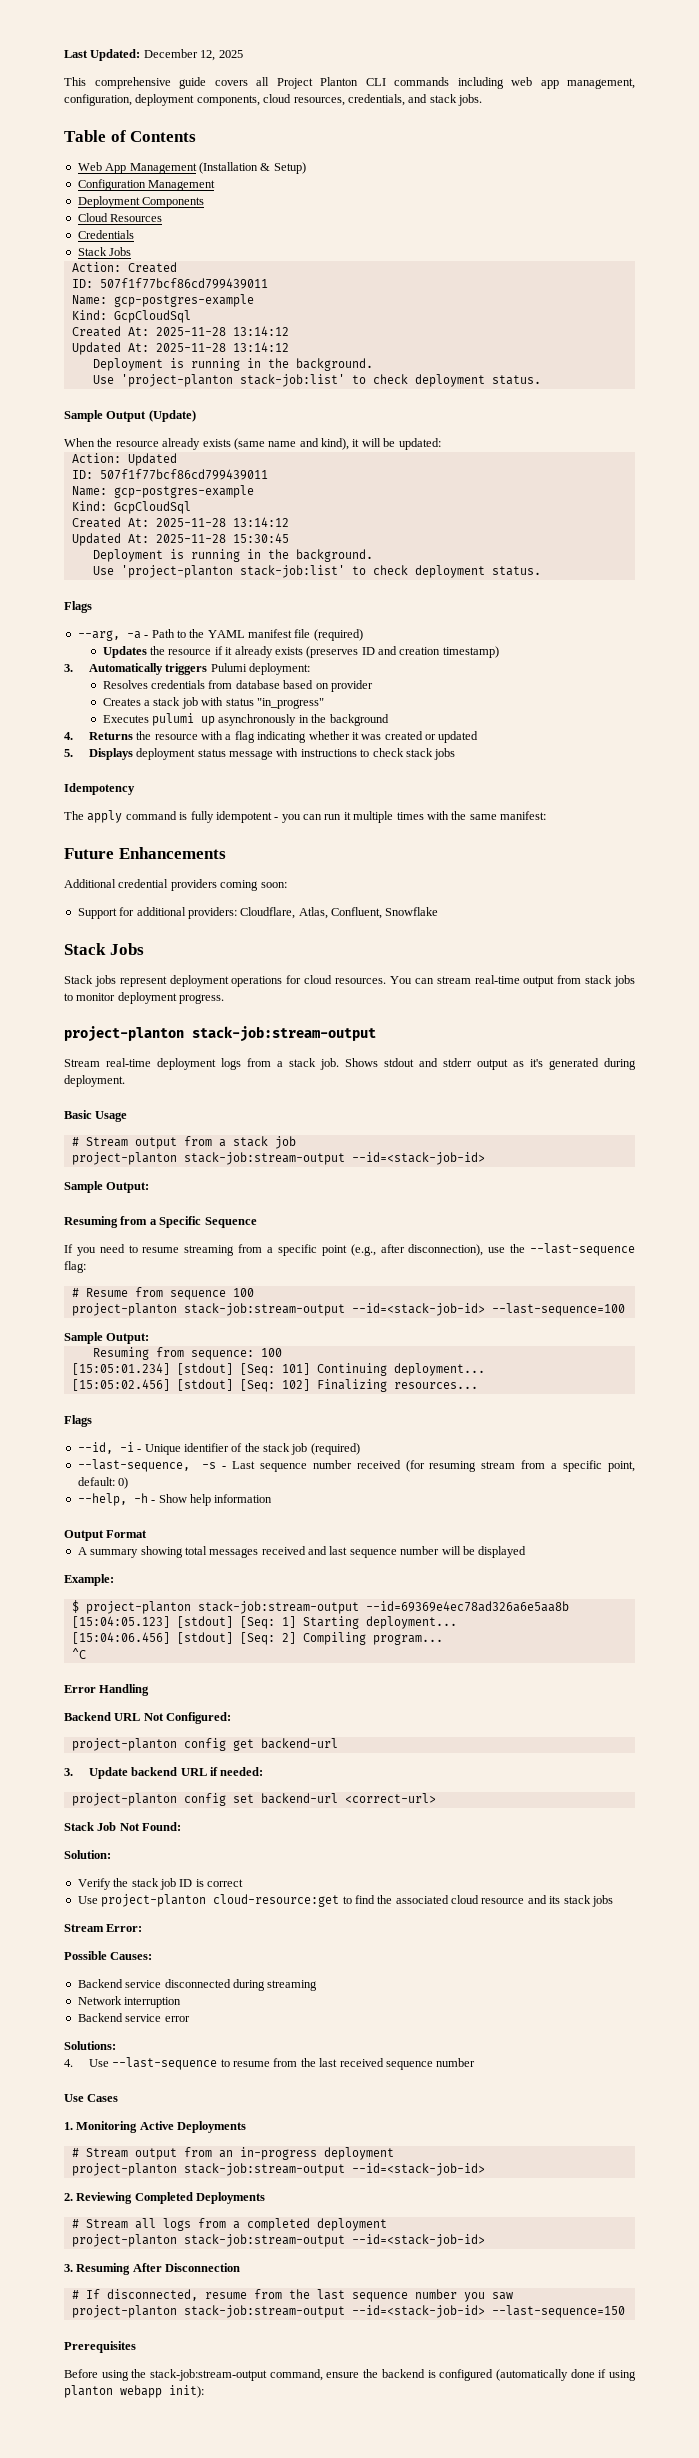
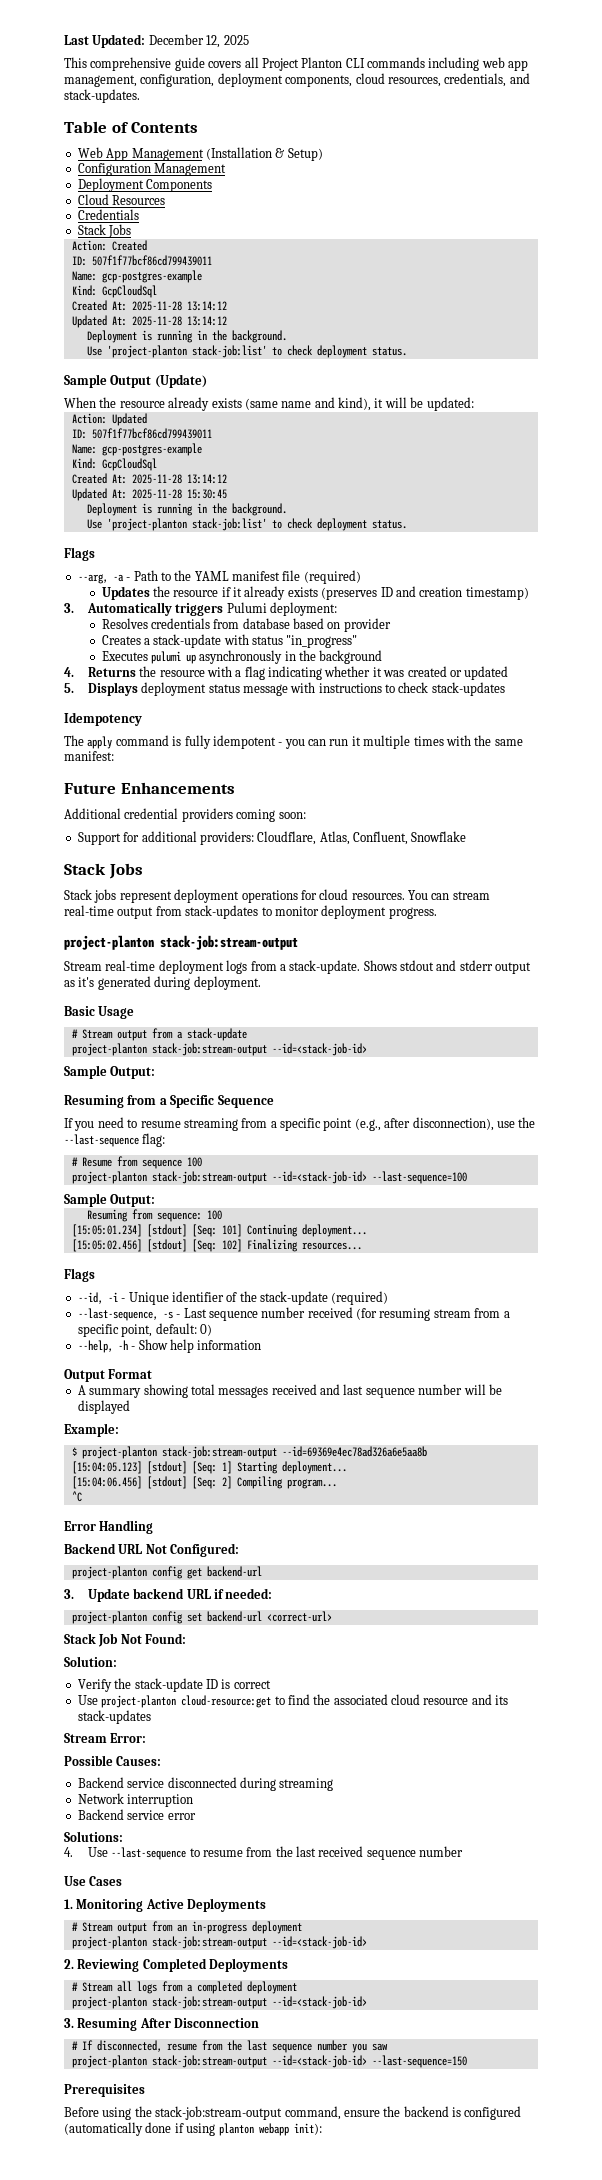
- This comprehensive guide covers all Project Planton CLI commands including web app management, configuration, deployment components, cloud resources, credentials, and stack jobs.
+ This comprehensive guide covers all Project Planton CLI commands including web app management, configuration, deployment components, cloud resources, credentials, and stack-updates.
- Creates a stack job with status "in_progress"
+ Creates a stack-update with status "in_progress"
- 5. Displays deployment status message with instructions to check stack jobs
+ 5. Displays deployment status message with instructions to check stack-updates
- You can stream real-time output from stack jobs to monitor deployment progress.
+ You can stream real-time output from stack-updates to monitor deployment progress.
- Stream real-time deployment logs from a stack job.
+ Stream real-time deployment logs from a stack-update.
- # Stream output from a stack job
+ # Stream output from a stack-update
- --id, -i - Unique identifier of the stack job (required)
+ --id, -i - Unique identifier of the stack-update (required)
- Verify the stack job ID is correct
+ Verify the stack-update ID is correct
- Use project-planton cloud-resource:get to find the associated cloud resource and its stack jobs
+ Use project-planton cloud-resource:get to find the associated cloud resource and its stack-updates

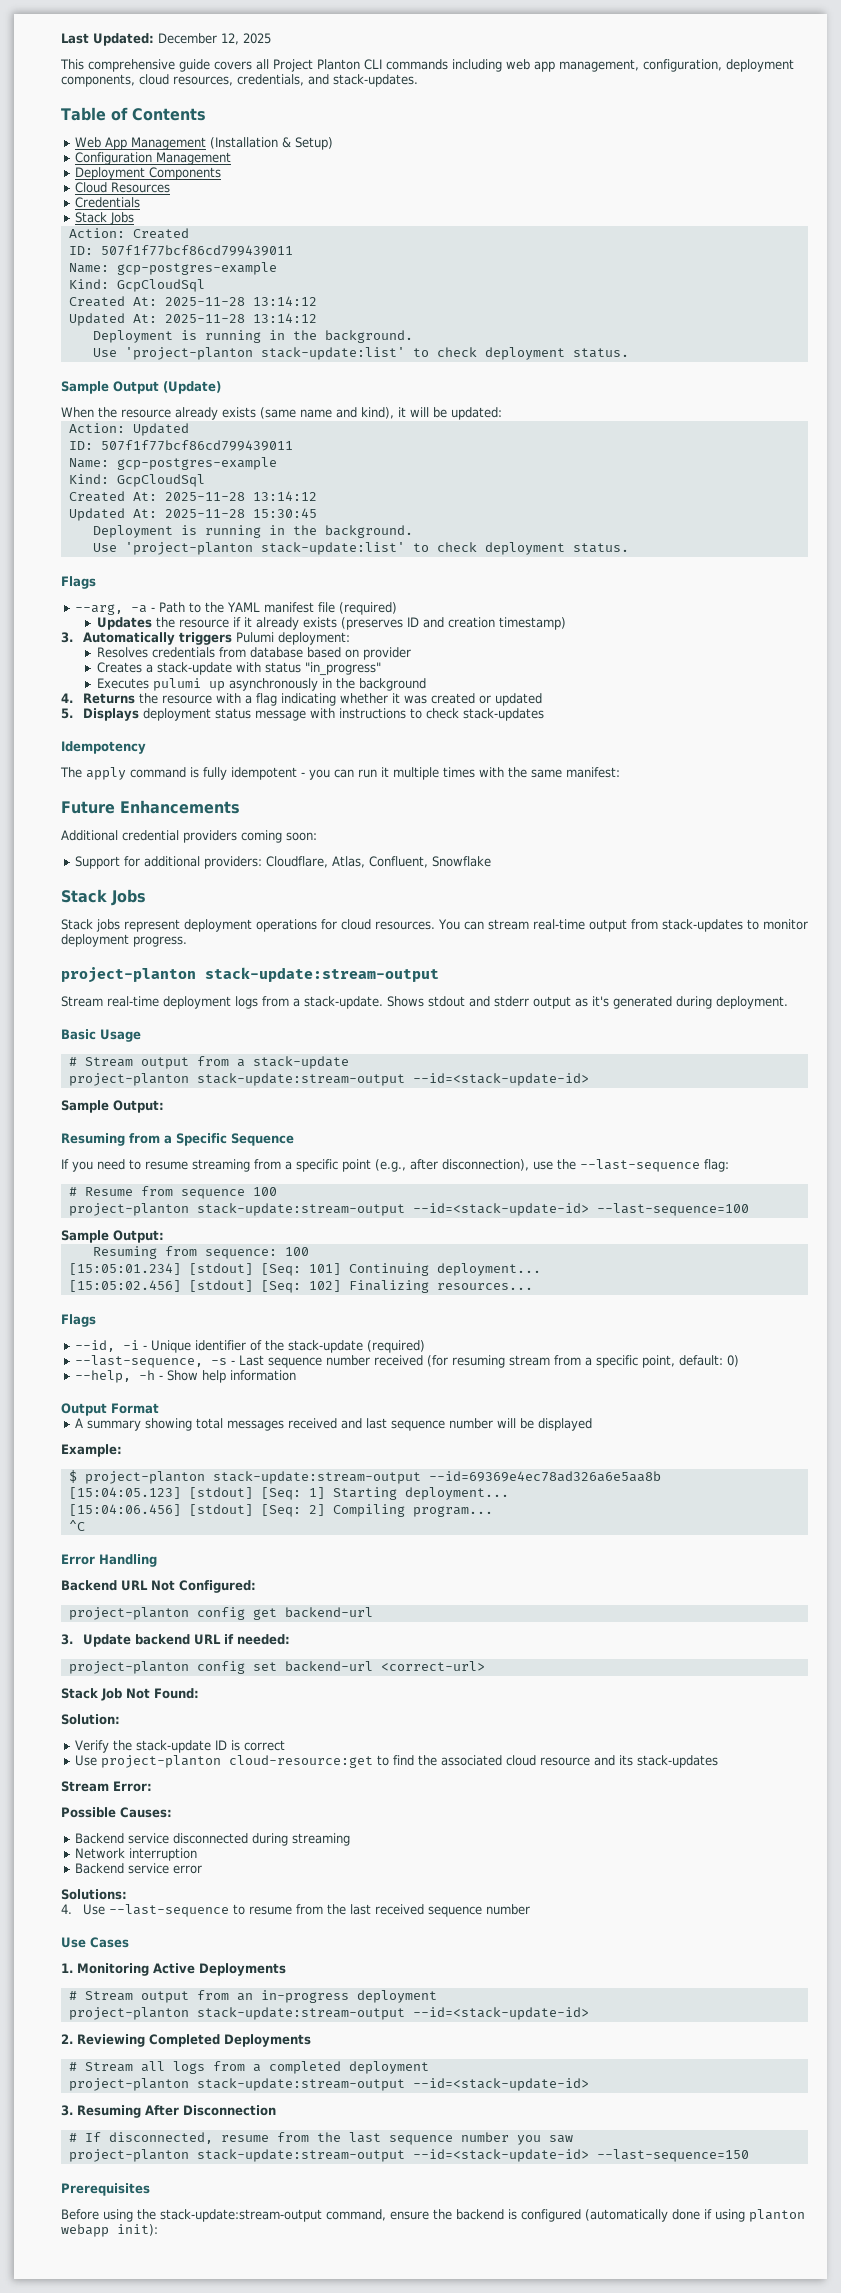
  Updated At: 2025-11-28 13:14:12
  Deployment is running in the background.
- Use 'project-planton stack-job:list' to check deployment status.
+ Use 'project-planton stack-update:list' to check deployment status.
  Updated At: 2025-11-28 15:30:45
  Deployment is running in the background.
- Use 'project-planton stack-job:list' to check deployment status.
+ Use 'project-planton stack-update:list' to check deployment status.
  You can stream real-time output from stack-updates to monitor deployment progress.
- project-planton stack-job:stream-output
+ project-planton stack-update:stream-output
  # Stream output from a stack-update
- project-planton stack-job:stream-output --id=<stack-job-id>
+ project-planton stack-update:stream-output --id=<stack-update-id>
- project-planton stack-job:stream-output --id=<stack-job-id> --last-sequence=100
+ project-planton stack-update:stream-output --id=<stack-update-id> --last-sequence=100
- $ project-planton stack-job:stream-output --id=69369e4ec78ad326a6e5aa8b
+ $ project-planton stack-update:stream-output --id=69369e4ec78ad326a6e5aa8b
  # Stream output from an in-progress deployment
- project-planton stack-job:stream-output --id=<stack-job-id>
+ project-planton stack-update:stream-output --id=<stack-update-id>
  # Stream all logs from a completed deployment
- project-planton stack-job:stream-output --id=<stack-job-id>
+ project-planton stack-update:stream-output --id=<stack-update-id>
- project-planton stack-job:stream-output --id=<stack-job-id> --last-sequence=150
+ project-planton stack-update:stream-output --id=<stack-update-id> --last-sequence=150
- Before using the stack-job:stream-output command, ensure the backend is configured (automatically done if using planton webapp init):
+ Before using the stack-update:stream-output command, ensure the backend is configured (automatically done if using planton webapp init):

